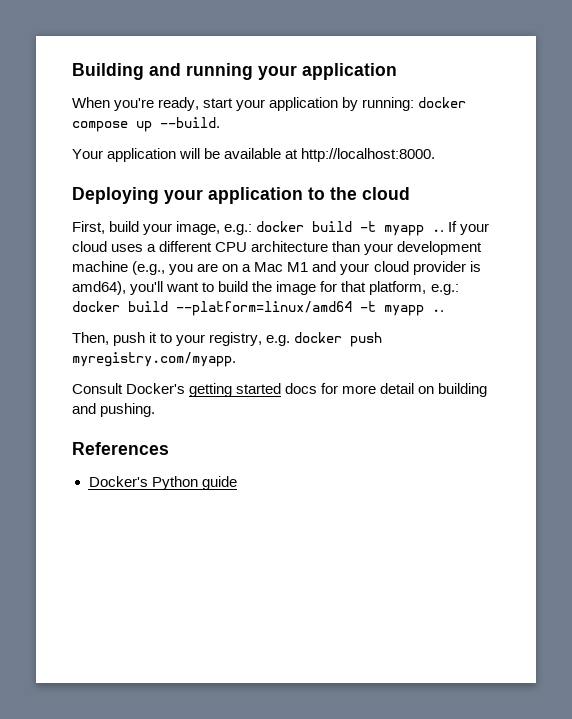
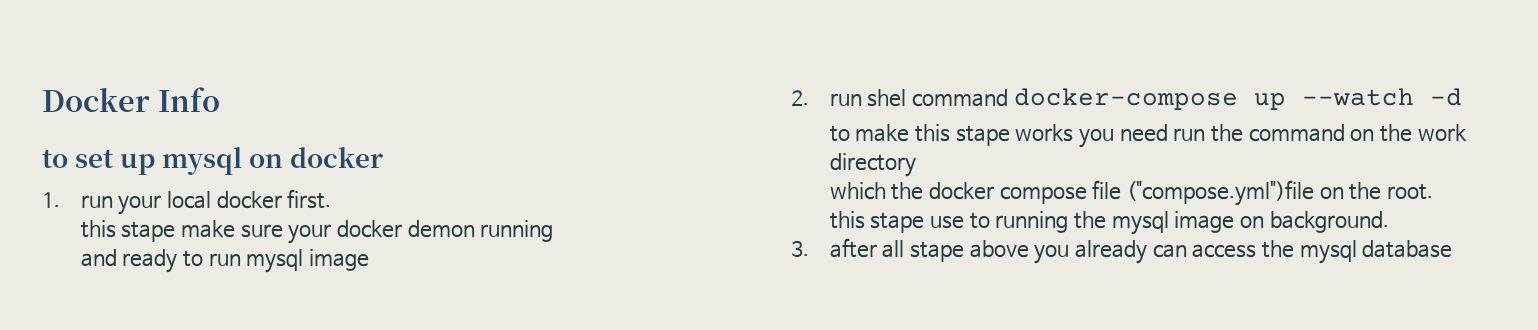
- Building and running your application
- When you're ready, start your application by running: docker compose up --build.
- Your application will be available at http://localhost:8000.
- Deploying your application to the cloud
- First, build your image, e.g.: docker build -t myapp .. If your cloud uses a different CPU architecture than your development machine (e.g., you are on a Mac M1 and your cloud provider is amd64), you'll want to build the image for that platform, e.g.: docker build --platform=linux/amd64 -t myapp ..
- Then, push it to your registry, e.g. docker push myregistry.com/myapp.
- Consult Docker's getting started docs for more detail on building and pushing.
- References
- Docker's Python guide
+ Docker Info
+ to set up mysql on docker
+ 1. run your local docker first.
+ this stape make sure your docker demon running
+ and ready to run mysql image
+ 2. run shel command docker-compose up --watch -d
+ to make this stape works you need run the command on the work directory
+ which the docker compose file ("compose.yml")file on the root.
+ this stape use to running the mysql image on background.
+ 3. after all stape above you already can access the mysql database

